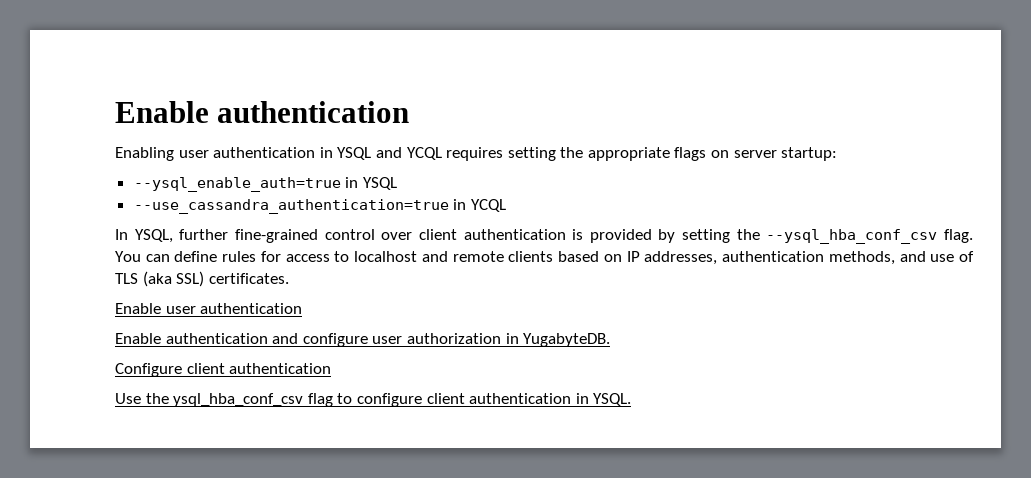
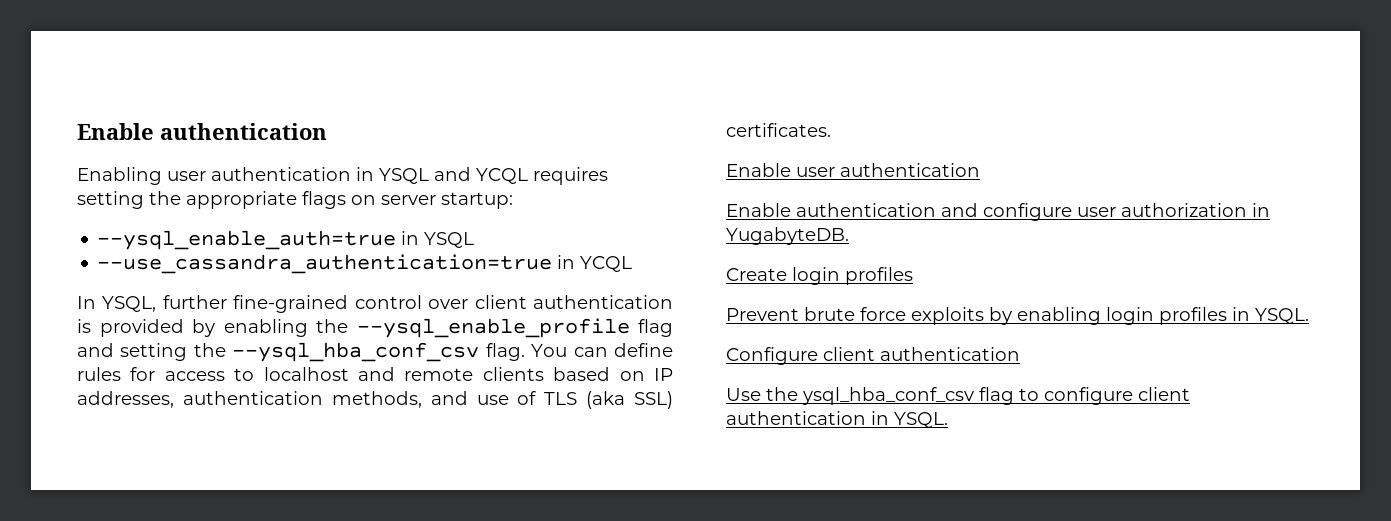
- In YSQL, further fine-grained control over client authentication is provided by setting the --ysql_hba_conf_csv flag.
+ In YSQL, further fine-grained control over client authentication is provided by enabling the --ysql_enable_profile flag and setting the --ysql_hba_conf_csv flag.
+ Create login profiles
+ Prevent brute force exploits by enabling login profiles in YSQL.

